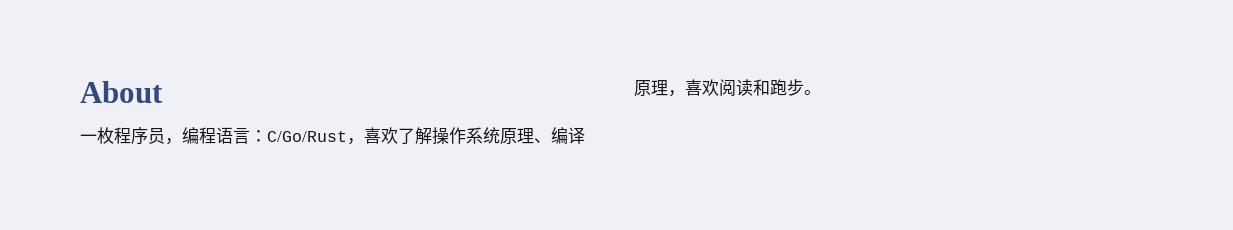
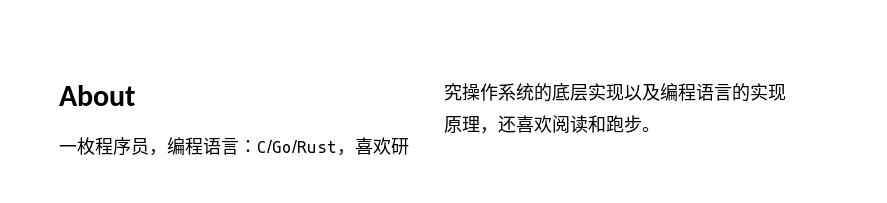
- 一枚程序员，编程语言：C/Go/Rust，喜欢了解操作系统原理、编译原理，喜欢阅读和跑步。
+ 一枚程序员，编程语言：C/Go/Rust，喜欢研究操作系统的底层实现以及编程语言的实现原理，还喜欢阅读和跑步。

